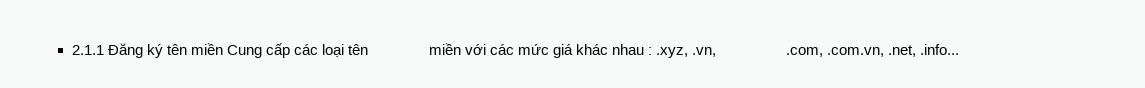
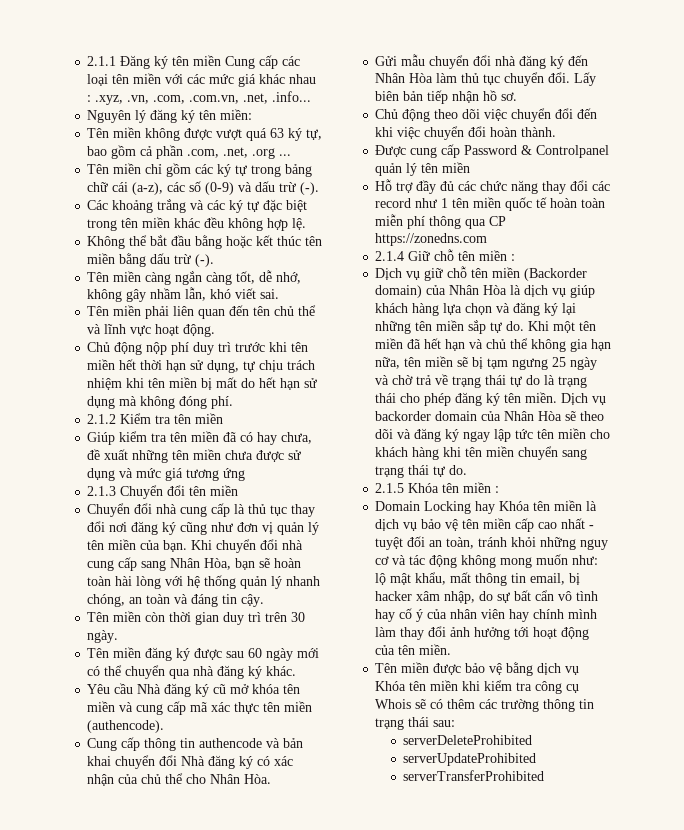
+ Nguyên lý đăng ký tên miền:
+ Tên miền không được vượt quá 63 ký tự, bao gồm cả phần .com, .net, .org ...
+ Tên miền chỉ gồm các ký tự trong bảng chữ cái (a-z), các số (0-9) và dấu trừ (-).
+ Các khoảng trắng và các ký tự đặc biệt trong tên miền khác đều không hợp lệ.
+ Không thể bắt đầu bằng hoặc kết thúc tên miền bằng dấu trừ (-).
+ Tên miền càng ngắn càng tốt, dễ nhớ, không gây nhầm lẫn, khó viết sai.
+ Tên miền phải liên quan đến tên chủ thể và lĩnh vực hoạt động.
+ Chủ động nộp phí duy trì trước khi tên miền hết thời hạn sử dụng, tự chịu trách nhiệm khi tên miền bị mất do hết hạn sử dụng mà không đóng phí.
+ 2.1.2 Kiểm tra tên miền
+ Giúp kiểm tra tên miền đã có hay chưa, đề xuất những tên miền chưa được sử dụng và mức giá tương ứng
+ 2.1.3 Chuyển đổi tên miền
+ Chuyển đổi nhà cung cấp là thủ tục thay đổi nơi đăng ký cũng như đơn vị quản lý tên miền của bạn. Khi chuyển đổi nhà cung cấp sang Nhân Hòa, bạn sẽ hoàn toàn hài lòng với hệ thống quản lý nhanh chóng, an toàn và đáng tin cậy.
+ Tên miền còn thời gian duy trì trên 30 ngày.
+ Tên miền đăng ký được sau 60 ngày mới có thể chuyển qua nhà đăng ký khác.
+ Yêu cầu Nhà đăng ký cũ mở khóa tên miền và cung cấp mã xác thực tên miền (authencode).
+ Cung cấp thông tin authencode và bản khai chuyển đổi Nhà đăng ký có xác nhận của chủ thể cho Nhân Hòa.
+ Gửi mẫu chuyển đổi nhà đăng ký đến Nhân Hòa làm thủ tục chuyển đổi. Lấy biên bản tiếp nhận hồ sơ.
+ Chủ động theo dõi việc chuyển đổi đến khi việc chuyển đổi hoàn thành.
+ Được cung cấp Password & Controlpanel quản lý tên miền
+ Hỗ trợ đầy đủ các chức năng thay đổi các record như 1 tên miền quốc tế hoàn toàn miễn phí thông qua CP https://zonedns.com
+ 2.1.4 Giữ chỗ tên miền :
+ Dịch vụ giữ chỗ tên miền (Backorder domain) của Nhân Hòa là dịch vụ giúp khách hàng lựa chọn và đăng ký lại những tên miền sắp tự do. Khi một tên miền đã hết hạn và chủ thể không gia hạn nữa, tên miền sẽ bị tạm ngưng 25 ngày và chờ trả về trạng thái tự do là trạng thái cho phép đăng ký tên miền. Dịch vụ backorder domain của Nhân Hòa sẽ theo dõi và đăng ký ngay lập tức tên miền cho khách hàng khi tên miền chuyển sang trạng thái tự do.
+ 2.1.5 Khóa tên miền :
+ Domain Locking hay Khóa tên miền là dịch vụ bảo vệ tên miền cấp cao nhất - tuyệt đối an toàn, tránh khỏi những nguy cơ và tác động không mong muốn như: lộ mật khẩu, mất thông tin email, bị hacker xâm nhập, do sự bất cẩn vô tình hay cố ý của nhân viên hay chính mình làm thay đổi ảnh hưởng tới hoạt động của tên miền.
+ Tên miền được bảo vệ bằng dịch vụ Khóa tên miền khi kiểm tra công cụ Whois sẽ có thêm các trường thông tin trạng thái sau:
+ serverDeleteProhibited
+ serverUpdateProhibited
+ serverTransferProhibited

